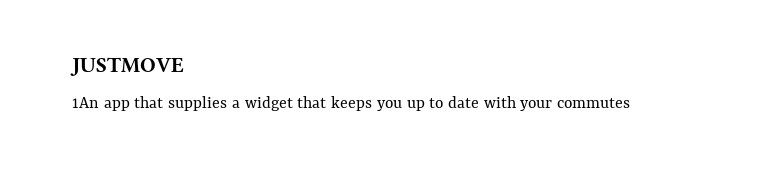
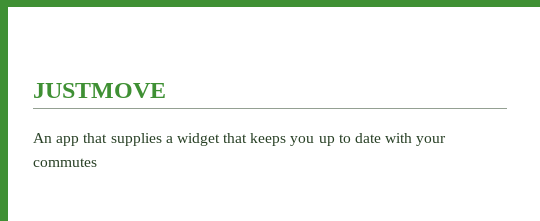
- 1An app that supplies a widget that keeps you up to date with your commutes
+ An app that supplies a widget that keeps you up to date with your commutes

